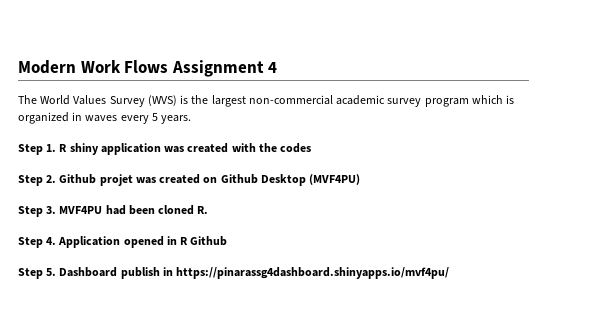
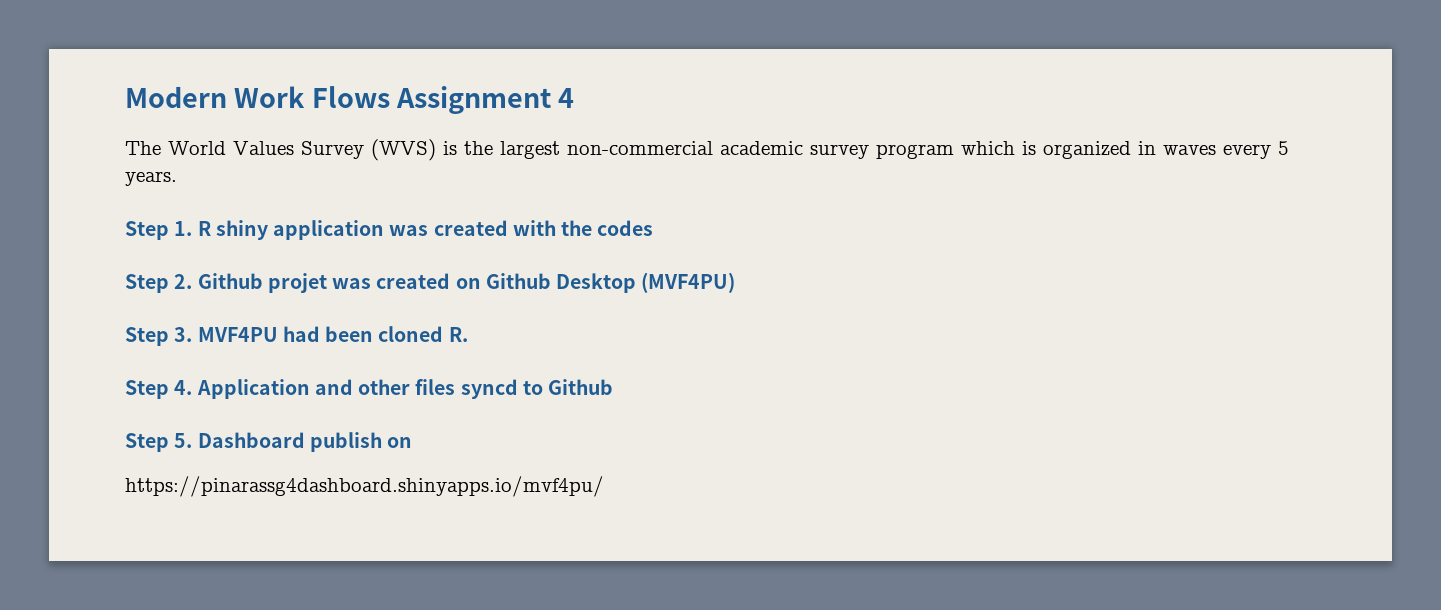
- Step 4. Application opened in R Github
+ Step 4. Application and other files syncd to Github
- Step 5. Dashboard publish in https://pinarassg4dashboard.shinyapps.io/mvf4pu/
+ Step 5. Dashboard publish on
+ https://pinarassg4dashboard.shinyapps.io/mvf4pu/

